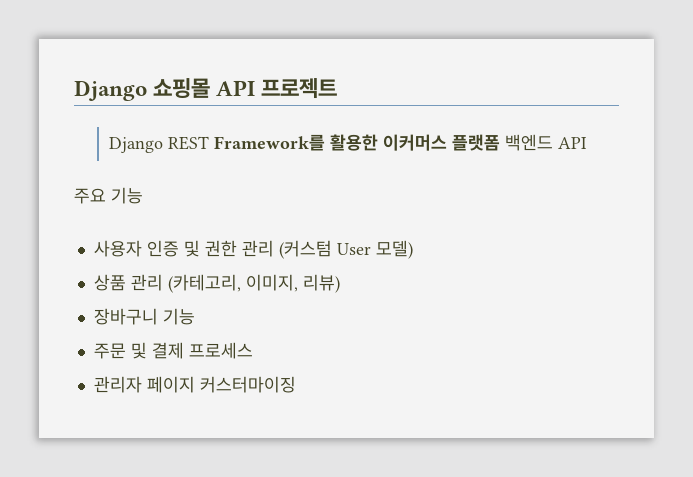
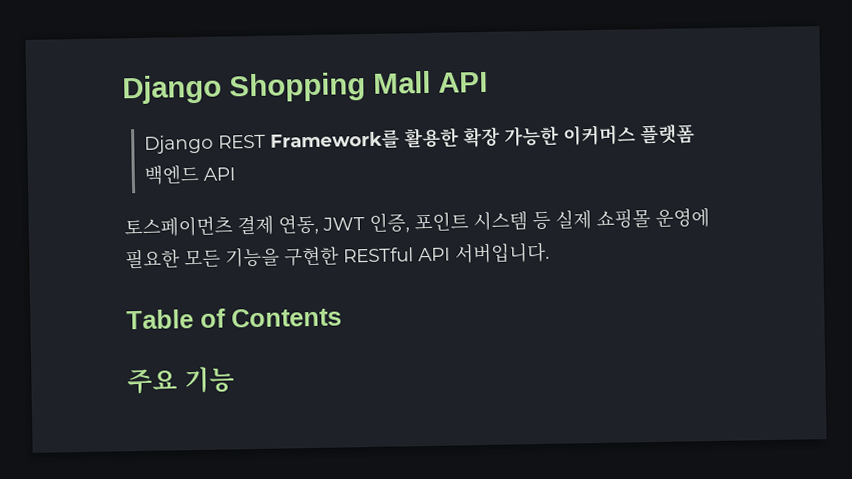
- Django 쇼핑몰 API 프로젝트
+ Django Shopping Mall API
- Django REST Framework를 활용한 이커머스 플랫폼 백엔드 API
+ Django REST Framework를 활용한 확장 가능한 이커머스 플랫폼 백엔드 API
+ 토스페이먼츠 결제 연동, JWT 인증, 포인트 시스템 등 실제 쇼핑몰 운영에 필요한 모든 기능을 구현한 RESTful API 서버입니다.
+ Table of Contents
  주요 기능
- 사용자 인증 및 권한 관리 (커스텀 User 모델)
- 상품 관리 (카테고리, 이미지, 리뷰)
- 장바구니 기능
- 주문 및 결제 프로세스
- 관리자 페이지 커스터마이징

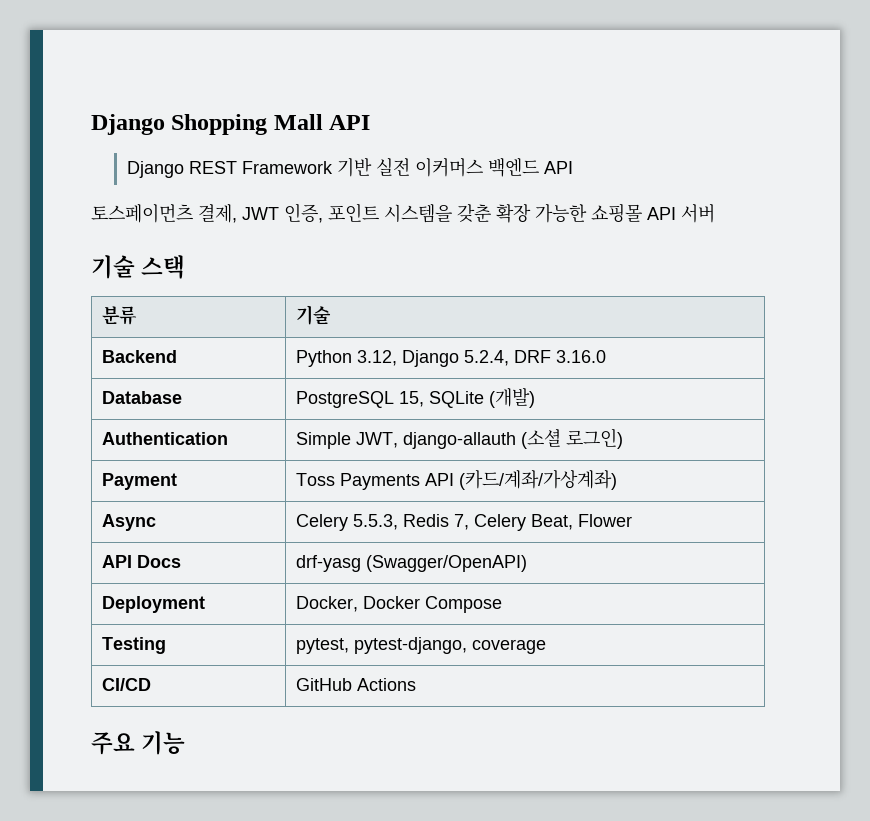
- Django REST Framework를 활용한 확장 가능한 이커머스 플랫폼 백엔드 API
+ Django REST Framework 기반 실전 이커머스 백엔드 API
- 토스페이먼츠 결제 연동, JWT 인증, 포인트 시스템 등 실제 쇼핑몰 운영에 필요한 모든 기능을 구현한 RESTful API 서버입니다.
- Table of Contents
+ 토스페이먼츠 결제, JWT 인증, 포인트 시스템을 갖춘 확장 가능한 쇼핑몰 API 서버
+ 기술 스택
+ 분류 | 기술
+ Backend | Python 3.12, Django 5.2.4, DRF 3.16.0
+ Database | PostgreSQL 15, SQLite (개발)
+ Authentication | Simple JWT, django-allauth (소셜 로그인)
+ Payment | Toss Payments API (카드/계좌/가상계좌)
+ Async | Celery 5.5.3, Redis 7, Celery Beat, Flower
+ API Docs | drf-yasg (Swagger/OpenAPI)
+ Deployment | Docker, Docker Compose
+ Testing | pytest, pytest-django, coverage
+ CI/CD | GitHub Actions

